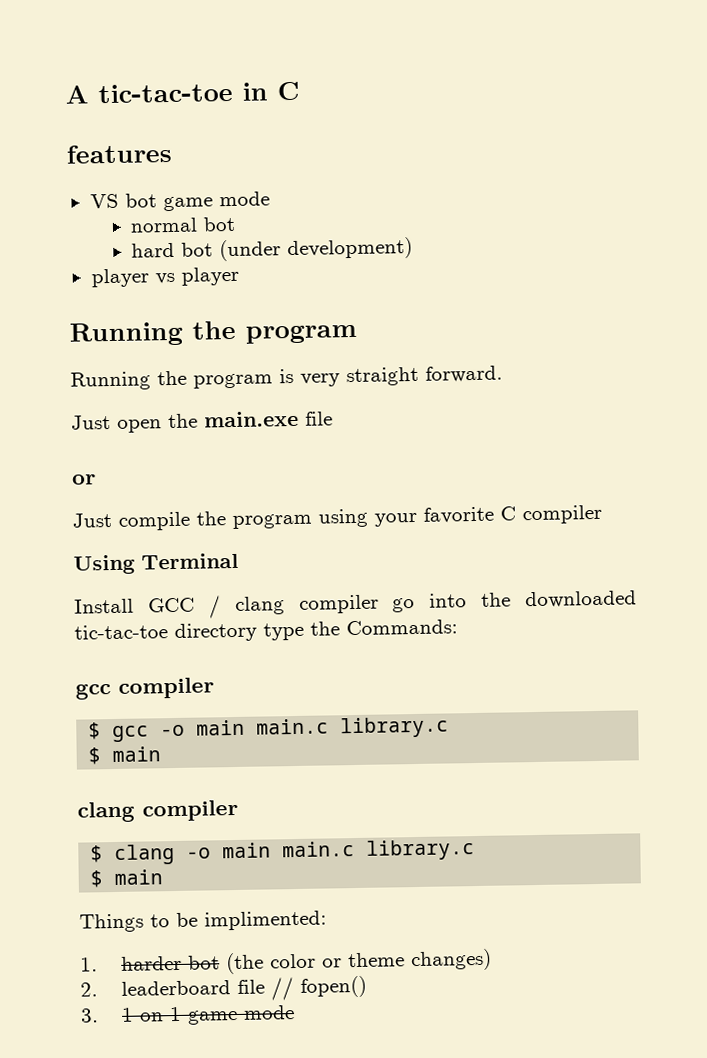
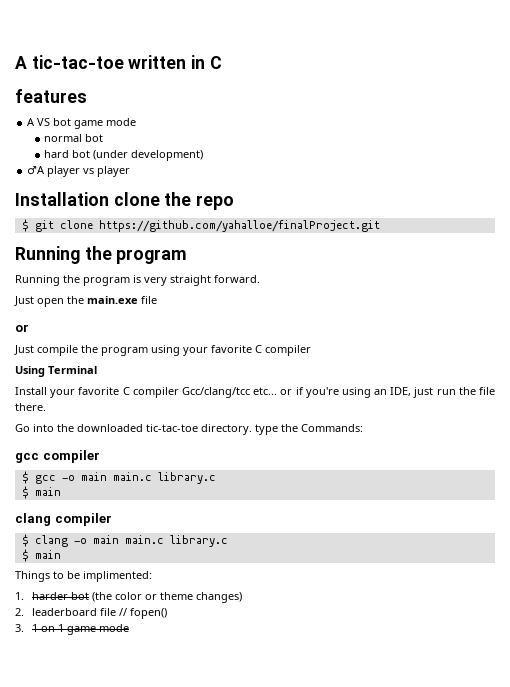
- A tic-tac-toe in C
+ A tic-tac-toe written in C
- VS bot game mode
+ A VS bot game mode
- player vs player
+ ♂A player vs player
+ Installation clone the repo
+ $ git clone https://github.com/yahalloe/finalProject.git
- Install GCC / clang compiler go into the downloaded tic-tac-toe directory type the Commands:
+ Install your favorite C compiler Gcc/clang/tcc etc... or if you're using an IDE, just run the file there.
+ Go into the downloaded tic-tac-toe directory. type the Commands:

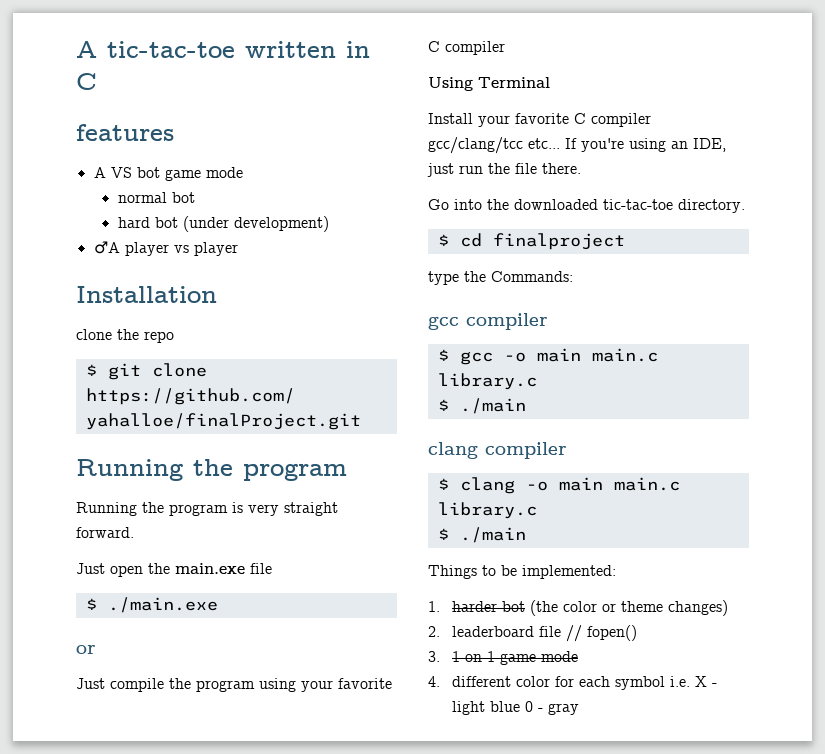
- Installation clone the repo
+ Installation
+ clone the repo
+ $ ./main.exe
- Install your favorite C compiler Gcc/clang/tcc etc... or if you're using an IDE, just run the file there.
+ Install your favorite C compiler gcc/clang/tcc etc... If you're using an IDE, just run the file there.
- Go into the downloaded tic-tac-toe directory. type the Commands:
+ Go into the downloaded tic-tac-toe directory.
+ $ cd finalproject
+ type the Commands:
  $ gcc -o main main.c library.c
- $ main
+ $ ./main
  $ clang -o main main.c library.c
- $ main
+ $ ./main
- Things to be implimented:
+ Things to be implemented:
+ 4. different color for each symbol i.e. X - light blue 0 - gray

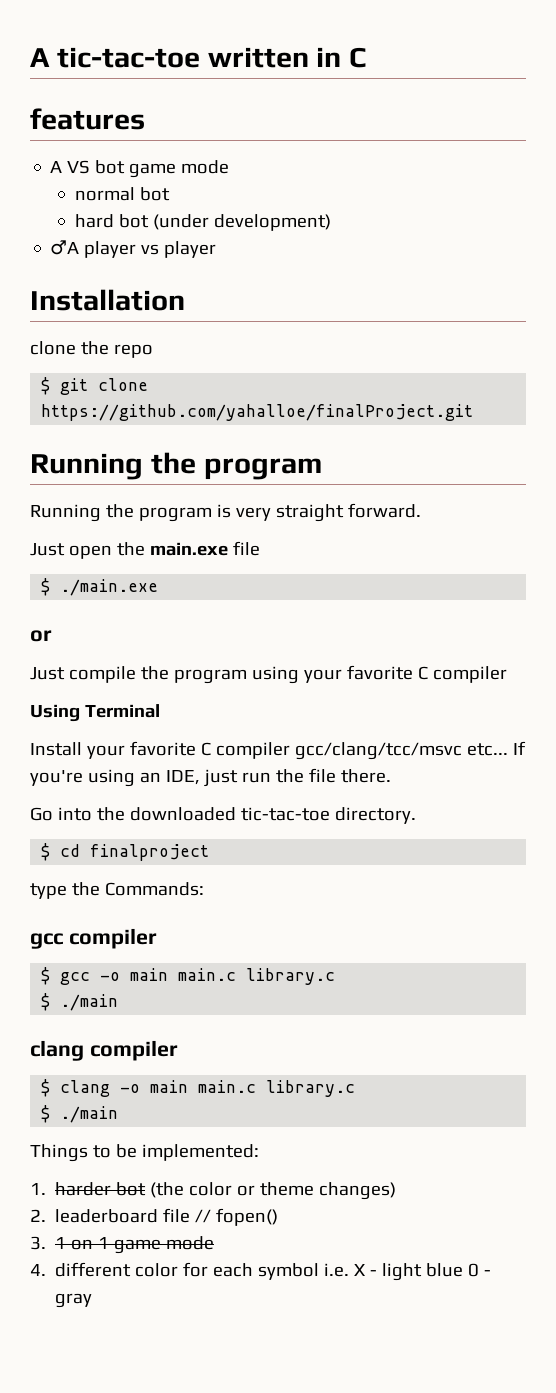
- Install your favorite C compiler gcc/clang/tcc etc...
+ Install your favorite C compiler gcc/clang/tcc/msvc etc...

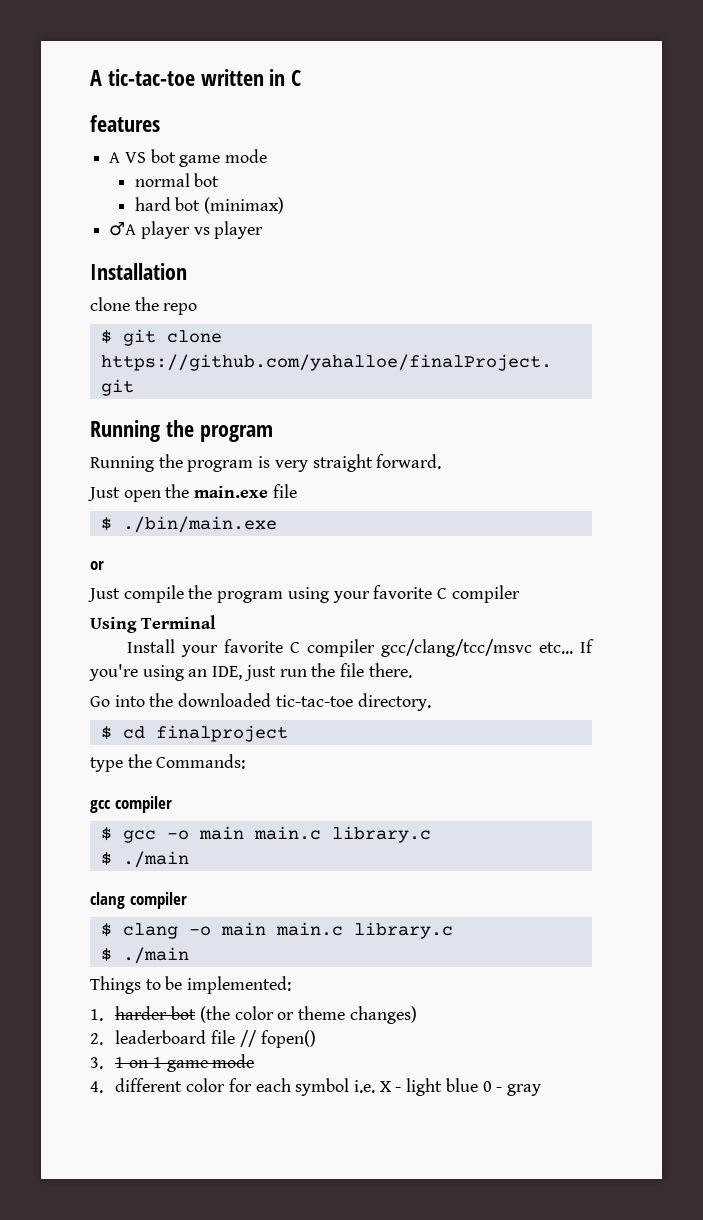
- hard bot (under development)
+ hard bot (minimax)
- $ ./main.exe
+ $ ./bin/main.exe

